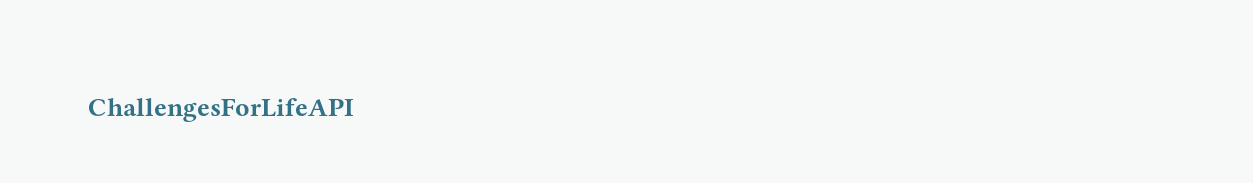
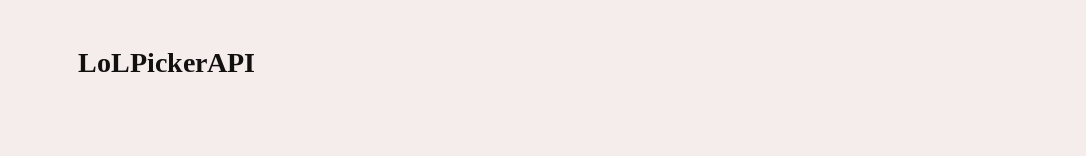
- ChallengesForLifeAPI
+ LoLPickerAPI

